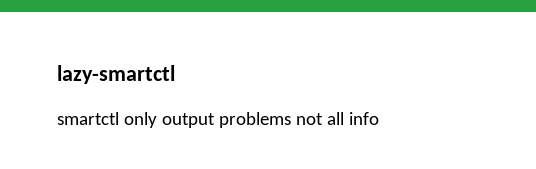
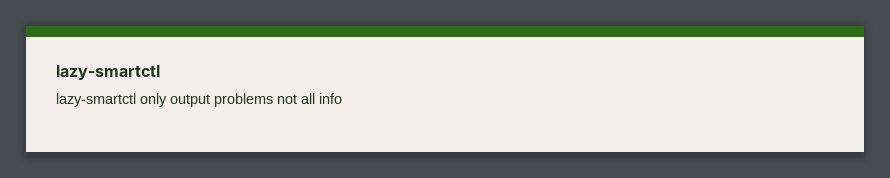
- smartctl only output problems not all info
+ lazy-smartctl only output problems not all info

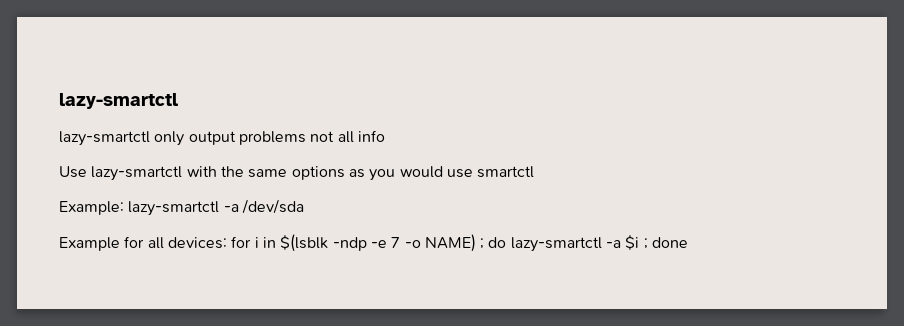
+ Use lazy-smartctl with the same options as you would use smartctl
+ Example: lazy-smartctl -a /dev/sda
+ Example for all devices: for i in $(lsblk -ndp -e 7 -o NAME) ; do lazy-smartctl -a $i ; done

